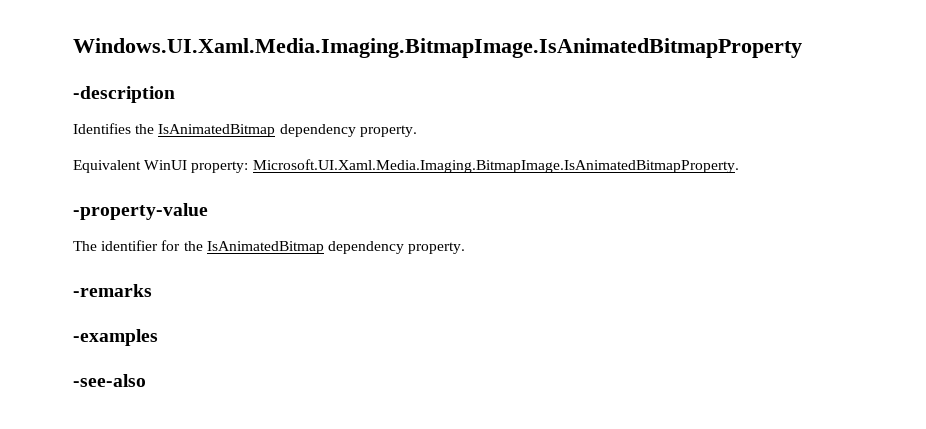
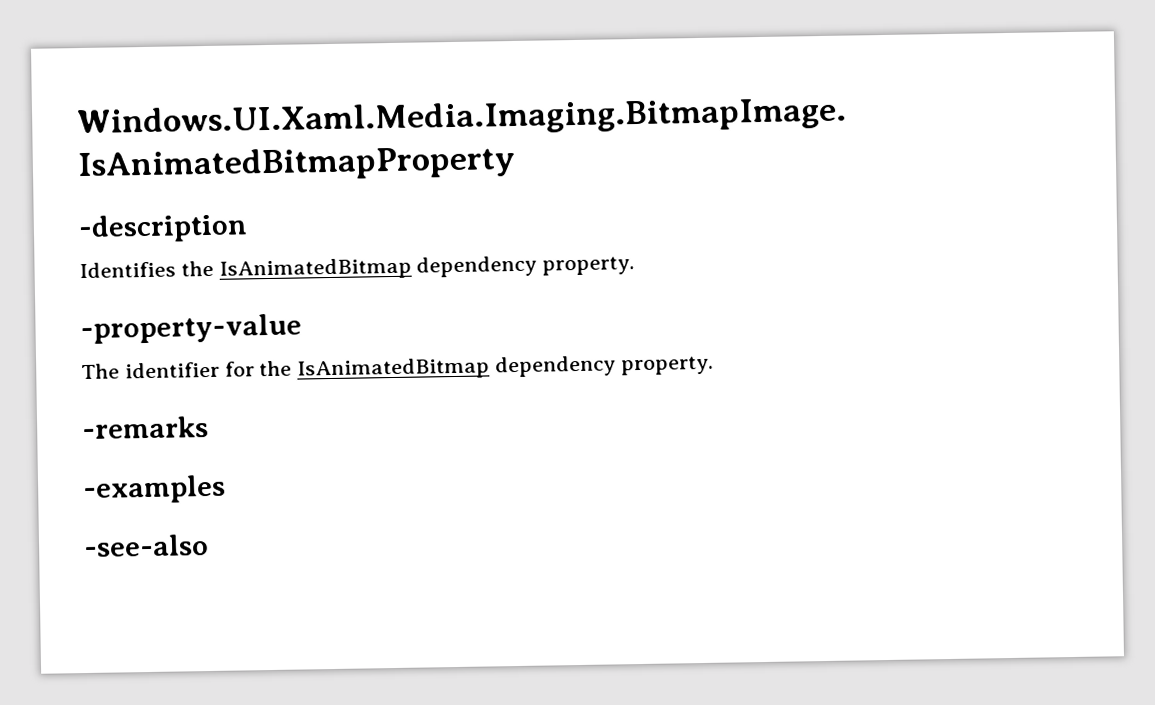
- Equivalent WinUI property: Microsoft.UI.Xaml.Media.Imaging.BitmapImage.IsAnimatedBitmapProperty.

